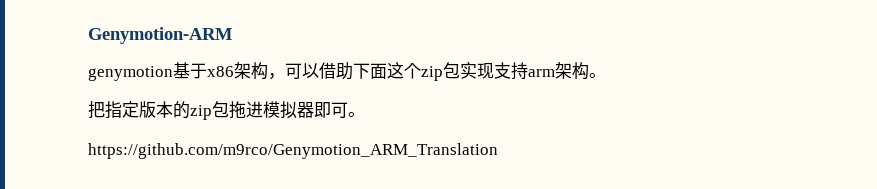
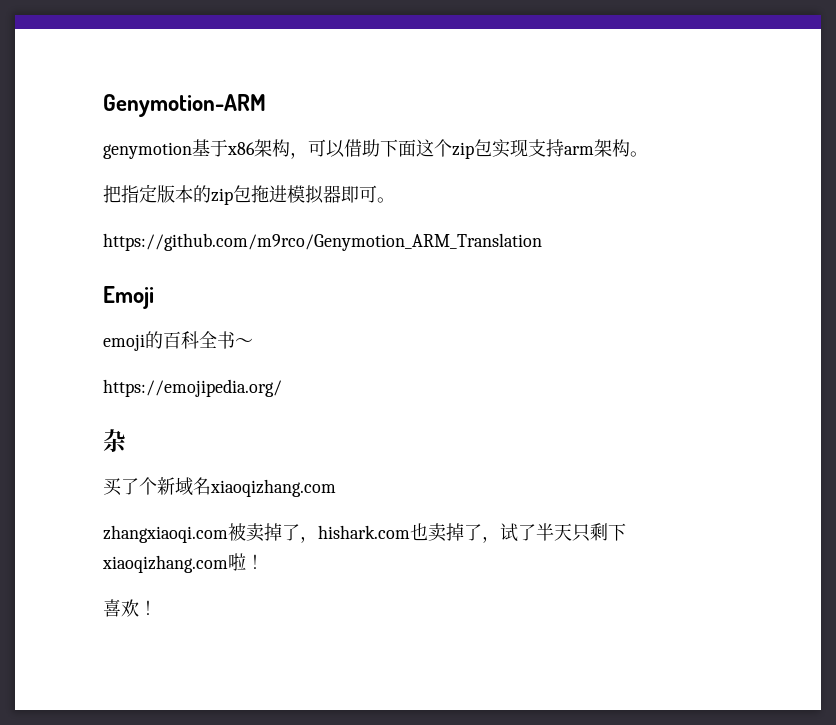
+ Emoji
+ emoji的百科全书～
+ https://emojipedia.org/
+ 杂
+ 买了个新域名xiaoqizhang.com
+ zhangxiaoqi.com被卖掉了，hishark.com也卖掉了，试了半天只剩下xiaoqizhang.com啦！
+ 喜欢！

